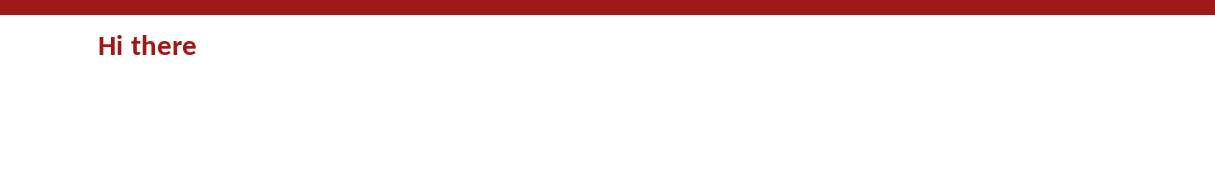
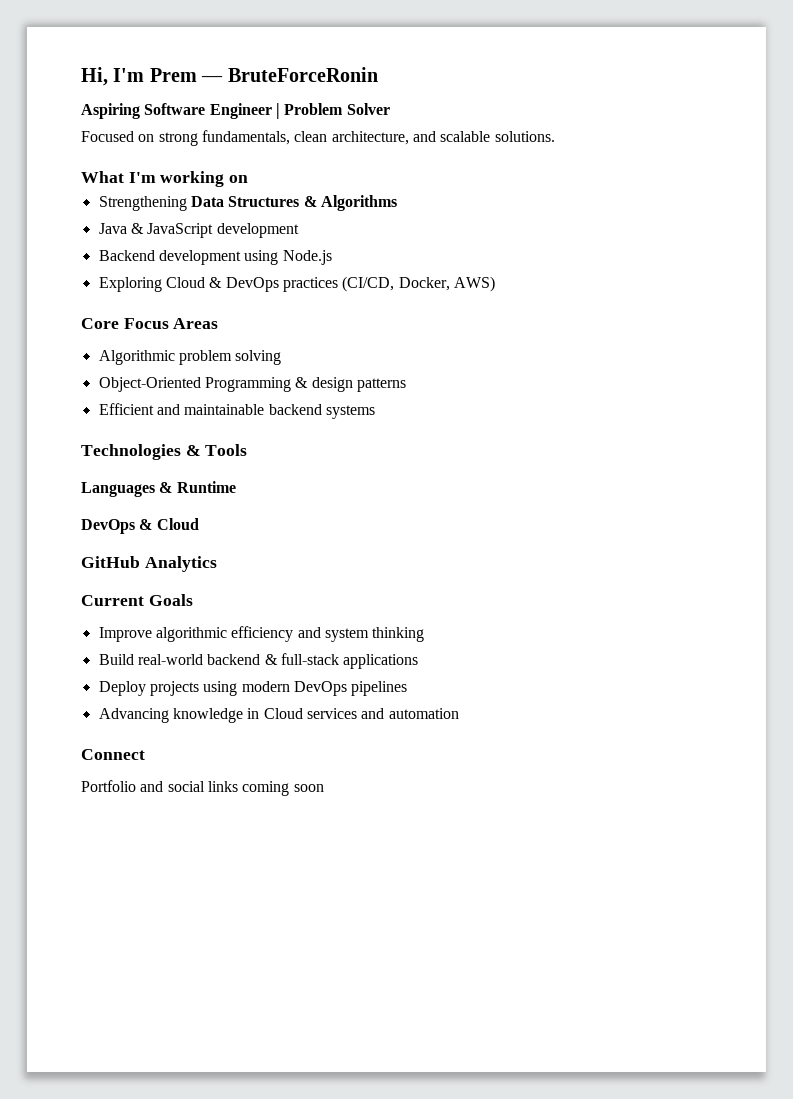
- Hi there
+ Hi, I'm Prem — BruteForceRonin
+ Aspiring Software Engineer | Problem Solver
+ Focused on strong fundamentals, clean architecture, and scalable solutions.
+ What I'm working on
+ Strengthening Data Structures & Algorithms
+ Java & JavaScript development
+ Backend development using Node.js
+ Exploring Cloud & DevOps practices (CI/CD, Docker, AWS)
+ Core Focus Areas
+ Algorithmic problem solving
+ Object-Oriented Programming & design patterns
+ Efficient and maintainable backend systems
+ Technologies & Tools
+ Languages & Runtime
+ DevOps & Cloud
+ GitHub Analytics
+ Current Goals
+ Improve algorithmic efficiency and system thinking
+ Build real-world backend & full-stack applications
+ Deploy projects using modern DevOps pipelines
+ Advancing knowledge in Cloud services and automation
+ Connect
+ Portfolio and social links coming soon

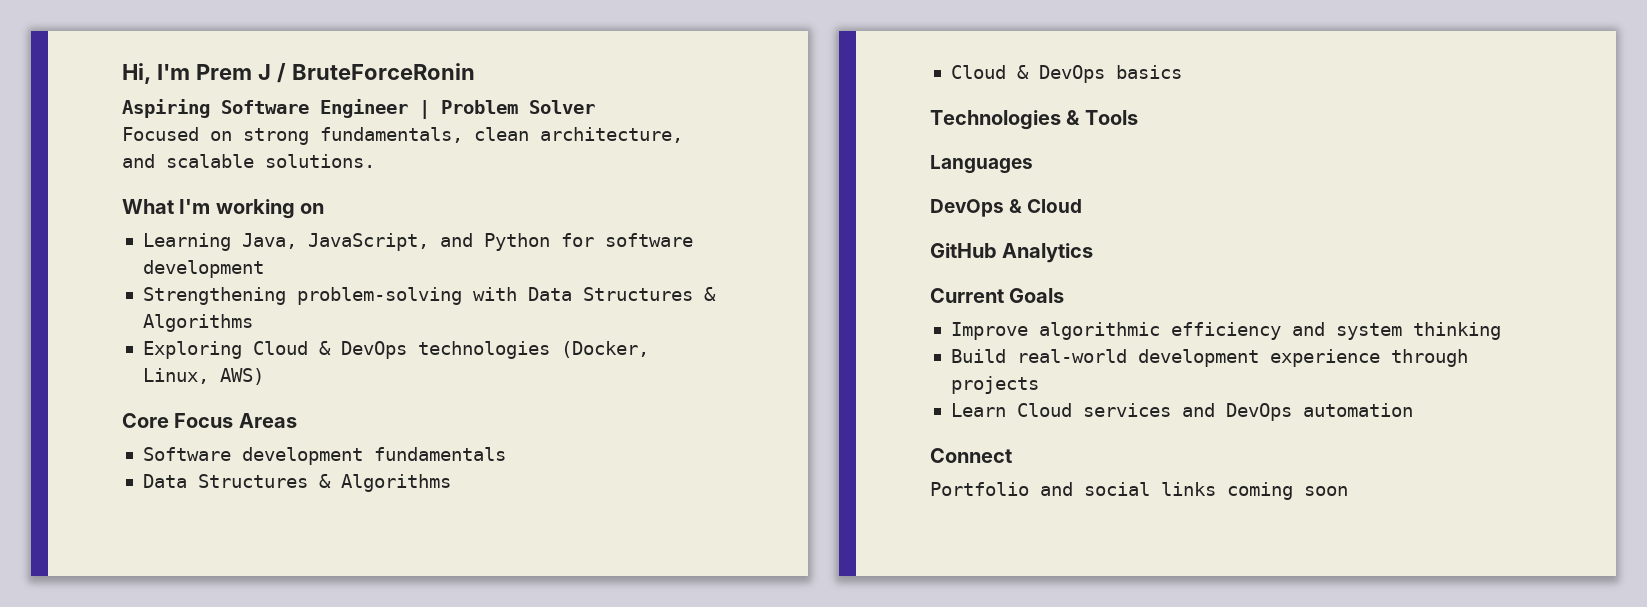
- Hi, I'm Prem — BruteForceRonin
+ Hi, I'm Prem J / BruteForceRonin
+ Learning Java, JavaScript, and Python for software development
- Strengthening Data Structures & Algorithms
- Java & JavaScript development
- Backend development using Node.js
+ Strengthening problem-solving with Data Structures & Algorithms
- Exploring Cloud & DevOps practices (CI/CD, Docker, AWS)
+ Exploring Cloud & DevOps technologies (Docker, Linux, AWS)
- Algorithmic problem solving
- Object-Oriented Programming & design patterns
- Efficient and maintainable backend systems
+ Software development fundamentals
+ Data Structures & Algorithms
+ Cloud & DevOps basics
- Languages & Runtime
+ Languages
- Build real-world backend & full-stack applications
- Deploy projects using modern DevOps pipelines
- Advancing knowledge in Cloud services and automation
+ Build real-world development experience through projects
+ Learn Cloud services and DevOps automation

